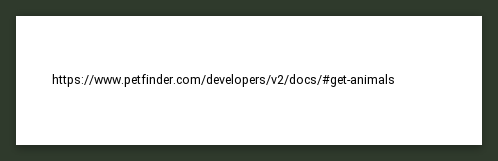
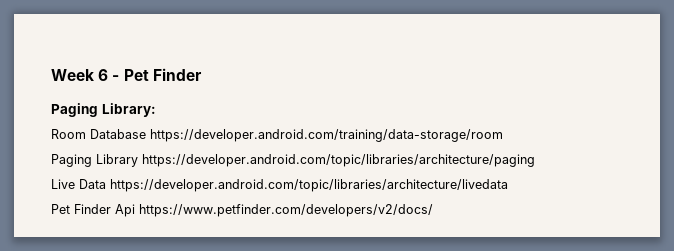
- https://www.petfinder.com/developers/v2/docs/#get-animals
+ Week 6 - Pet Finder
+ Paging Library:
+ Room Database https://developer.android.com/training/data-storage/room
+ Paging Library https://developer.android.com/topic/libraries/architecture/paging
+ Live Data https://developer.android.com/topic/libraries/architecture/livedata
+ Pet Finder Api https://www.petfinder.com/developers/v2/docs/

